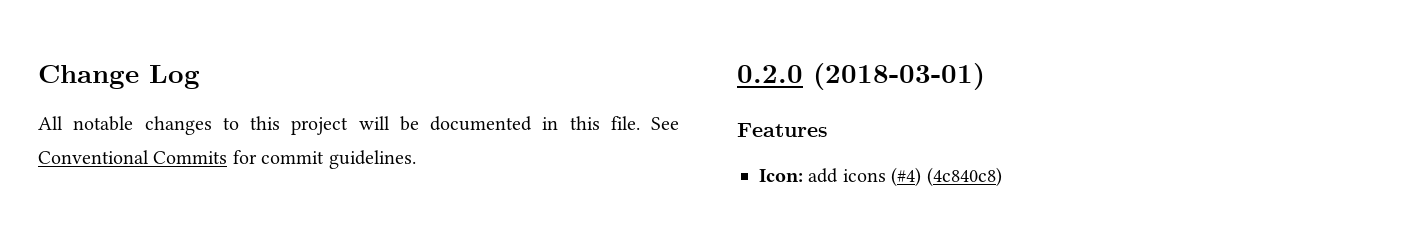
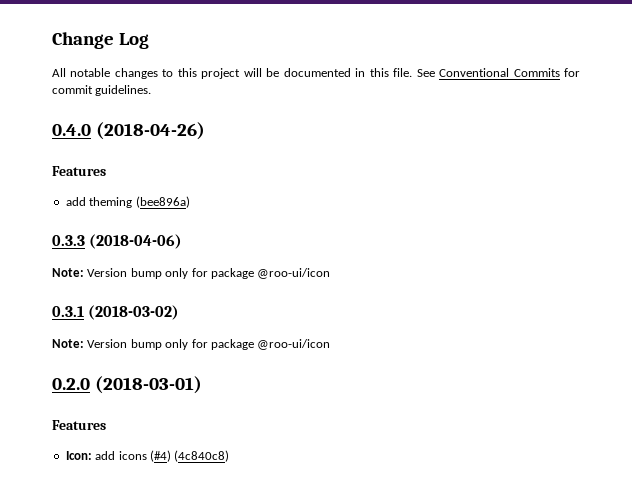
+ 0.4.0 (2018-04-26)
+ Features
+ add theming (bee896a)
+ 0.3.3 (2018-04-06)
+ Note: Version bump only for package @roo-ui/icon
+ 0.3.1 (2018-03-02)
+ Note: Version bump only for package @roo-ui/icon

